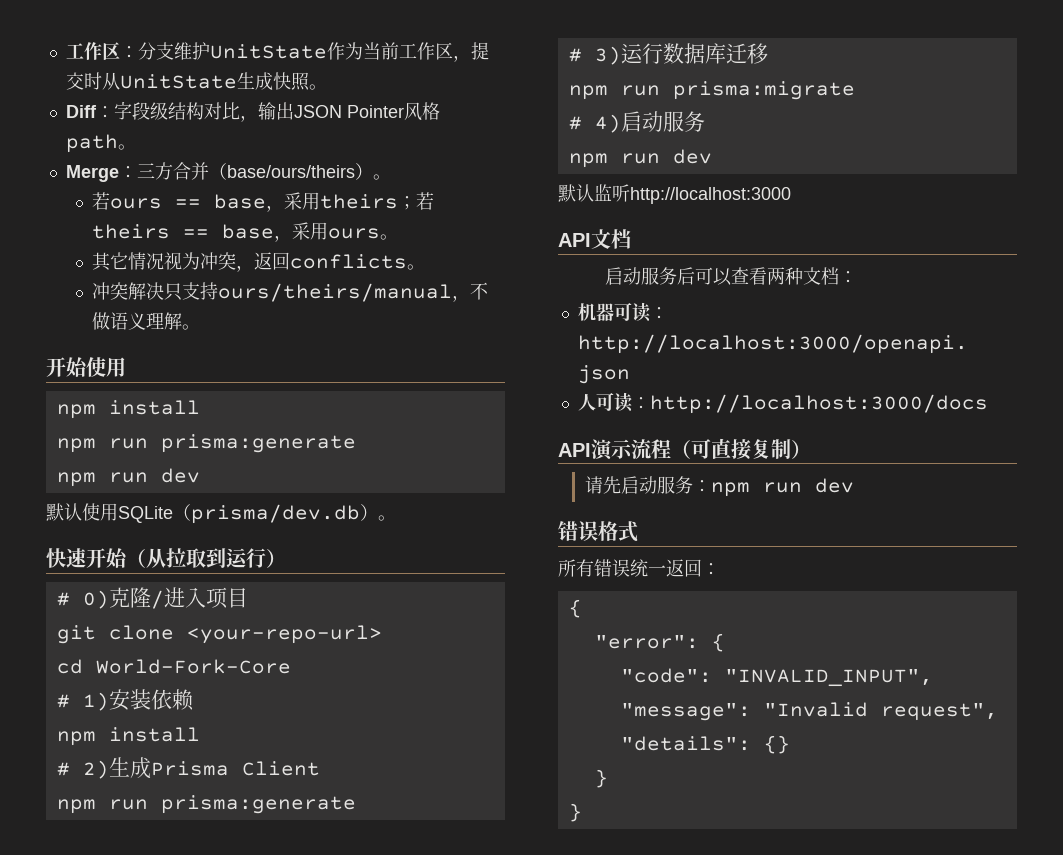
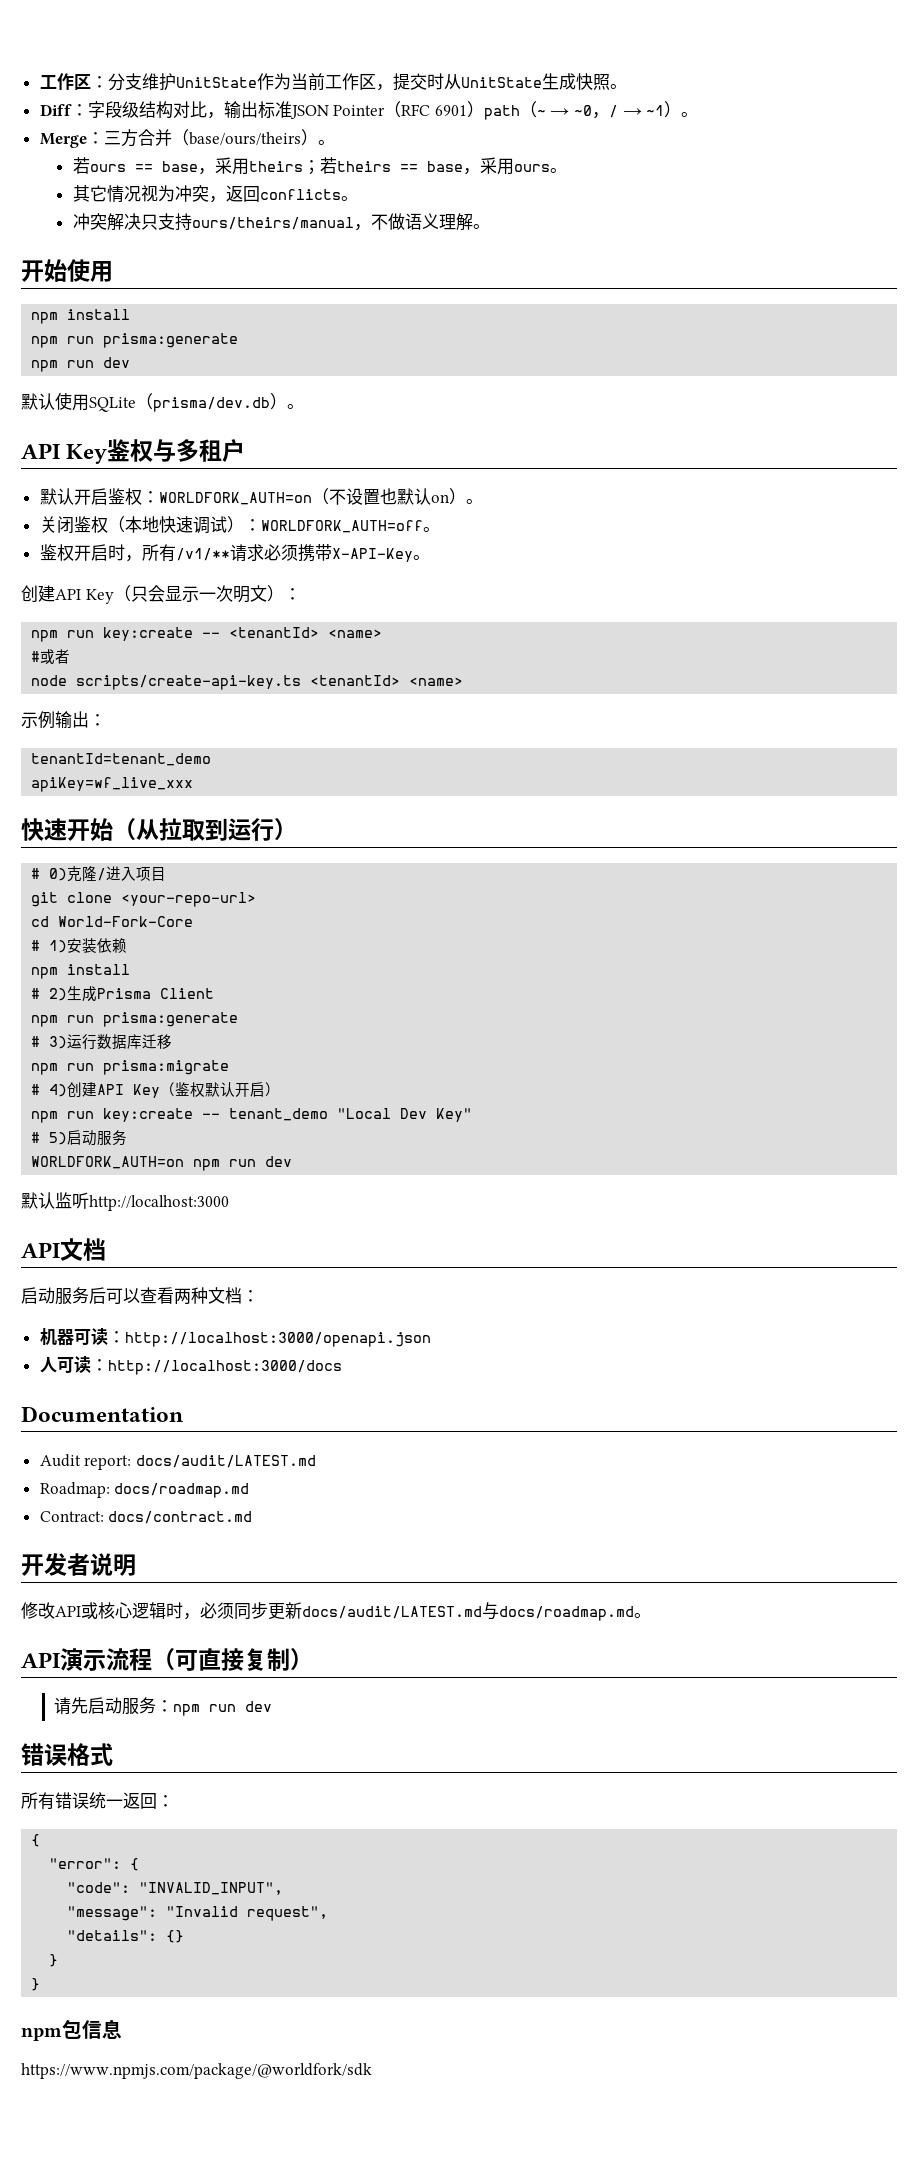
- Diff：字段级结构对比，输出JSON Pointer风格path。
+ Diff：字段级结构对比，输出标准JSON Pointer（RFC 6901）path（~ → ~0，/ → ~1）。
+ API Key鉴权与多租户
+ 默认开启鉴权：WORLDFORK_AUTH=on（不设置也默认on）。
+ 关闭鉴权（本地快速调试）：WORLDFORK_AUTH=off。
+ 鉴权开启时，所有/v1/**请求必须携带X-API-Key。
+ 创建API Key（只会显示一次明文）：
+ npm run key:create -- <tenantId> <name>
+ #或者
+ node scripts/create-api-key.ts <tenantId> <name>
+ 示例输出：
+ tenantId=tenant_demo
+ apiKey=wf_live_xxx
- # 4)启动服务
- npm run dev
+ # 4)创建API Key（鉴权默认开启）
+ npm run key:create -- tenant_demo "Local Dev Key"
+ # 5)启动服务
+ WORLDFORK_AUTH=on npm run dev
+ Documentation
+ Audit report: docs/audit/LATEST.md
+ Roadmap: docs/roadmap.md
+ Contract: docs/contract.md
+ 开发者说明
+ 修改API或核心逻辑时，必须同步更新docs/audit/LATEST.md与docs/roadmap.md。
+ npm包信息
+ https://www.npmjs.com/package/@worldfork/sdk

